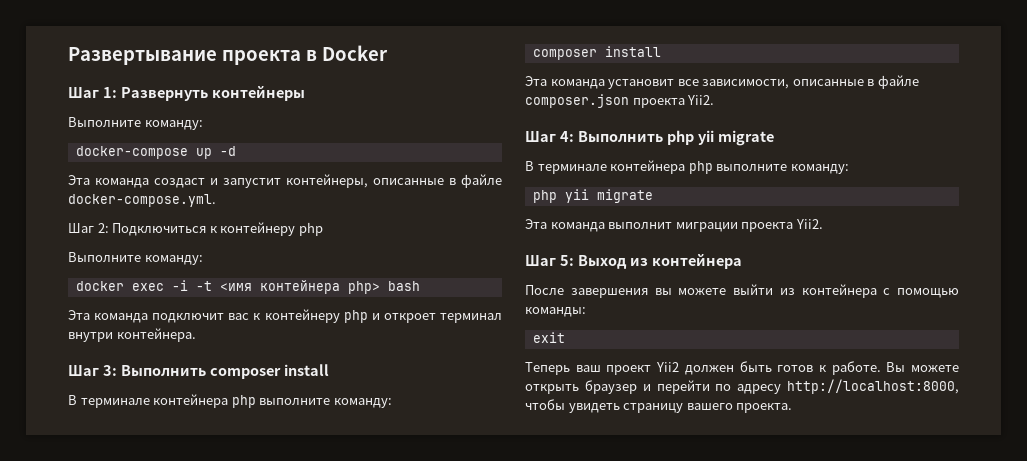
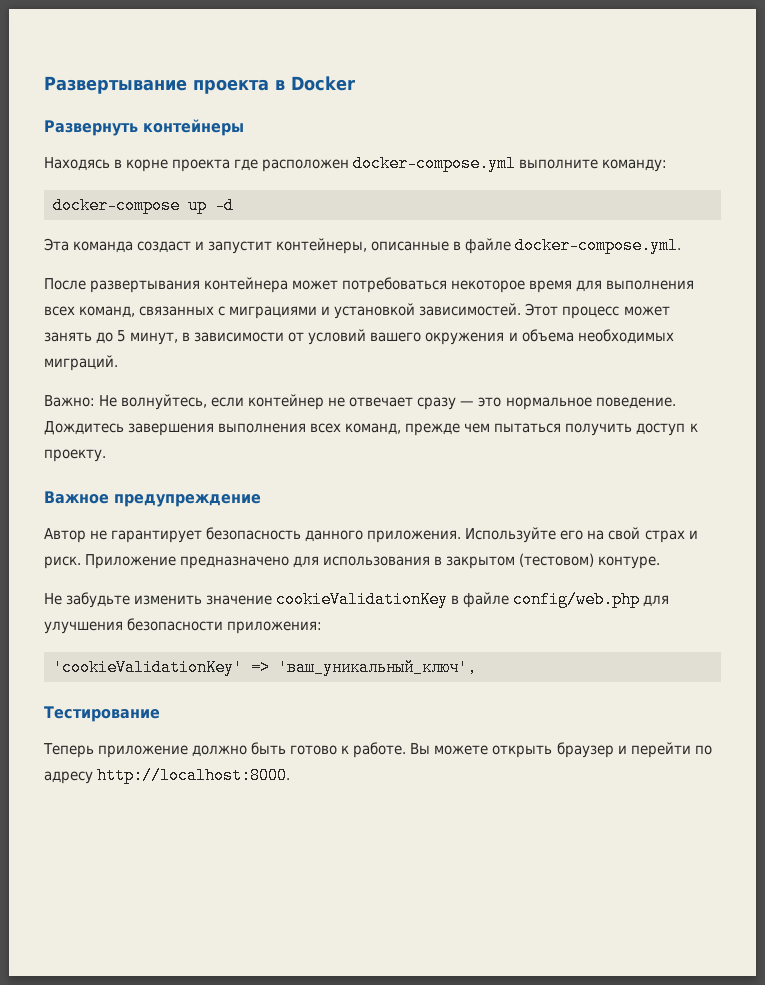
- Шаг 1: Развернуть контейнеры
- Выполните команду:
+ Развернуть контейнеры
+ Находясь в корне проекта где расположен docker-compose.yml выполните команду:
- Шаг 2: Подключиться к контейнеру php
- Выполните команду:
- docker exec -i -t <имя контейнера php> bash
- Эта команда подключит вас к контейнеру php и откроет терминал внутри контейнера.
- Шаг 3: Выполнить composer install
- В терминале контейнера php выполните команду:
- composer install
- Эта команда установит все зависимости, описанные в файле composer.json проекта Yii2.
- Шаг 4: Выполнить php yii migrate
- В терминале контейнера php выполните команду:
- php yii migrate
- Эта команда выполнит миграции проекта Yii2.
- Шаг 5: Выход из контейнера
- После завершения вы можете выйти из контейнера с помощью команды:
- exit
- Теперь ваш проект Yii2 должен быть готов к работе.
+ После развертывания контейнера может потребоваться некоторое время для выполнения всех команд, связанных с миграциями и установкой зависимостей. Этот процесс может занять до 5 минут, в зависимости от условий вашего окружения и объема необходимых миграций.
+ Важно: Не волнуйтесь, если контейнер не отвечает сразу — это нормальное поведение. Дождитесь завершения выполнения всех команд, прежде чем пытаться получить доступ к проекту.
+ Важное предупреждение
+ Автор не гарантирует безопасность данного приложения. Используйте его на свой страх и риск. Приложение предназначено для использования в закрытом (тестовом) контуре.
+ Не забудьте изменить значение cookieValidationKey в файле config/web.php для улучшения безопасности приложения:
+ 'cookieValidationKey' => 'ваш_уникальный_ключ',
+ Тестирование
+ Теперь приложение должно быть готово к работе.
- Вы можете открыть браузер и перейти по адресу http://localhost:8000, чтобы увидеть страницу вашего проекта.
+ Вы можете открыть браузер и перейти по адресу http://localhost:8000.

